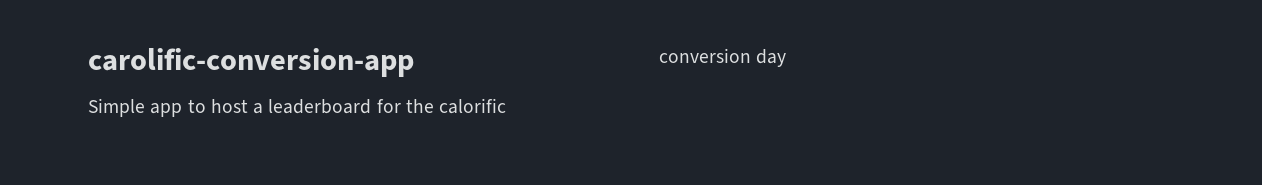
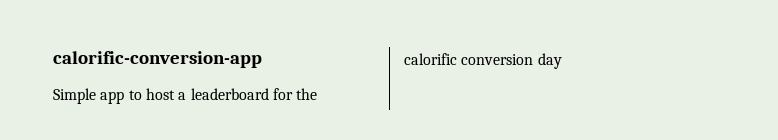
- carolific-conversion-app
+ calorific-conversion-app

